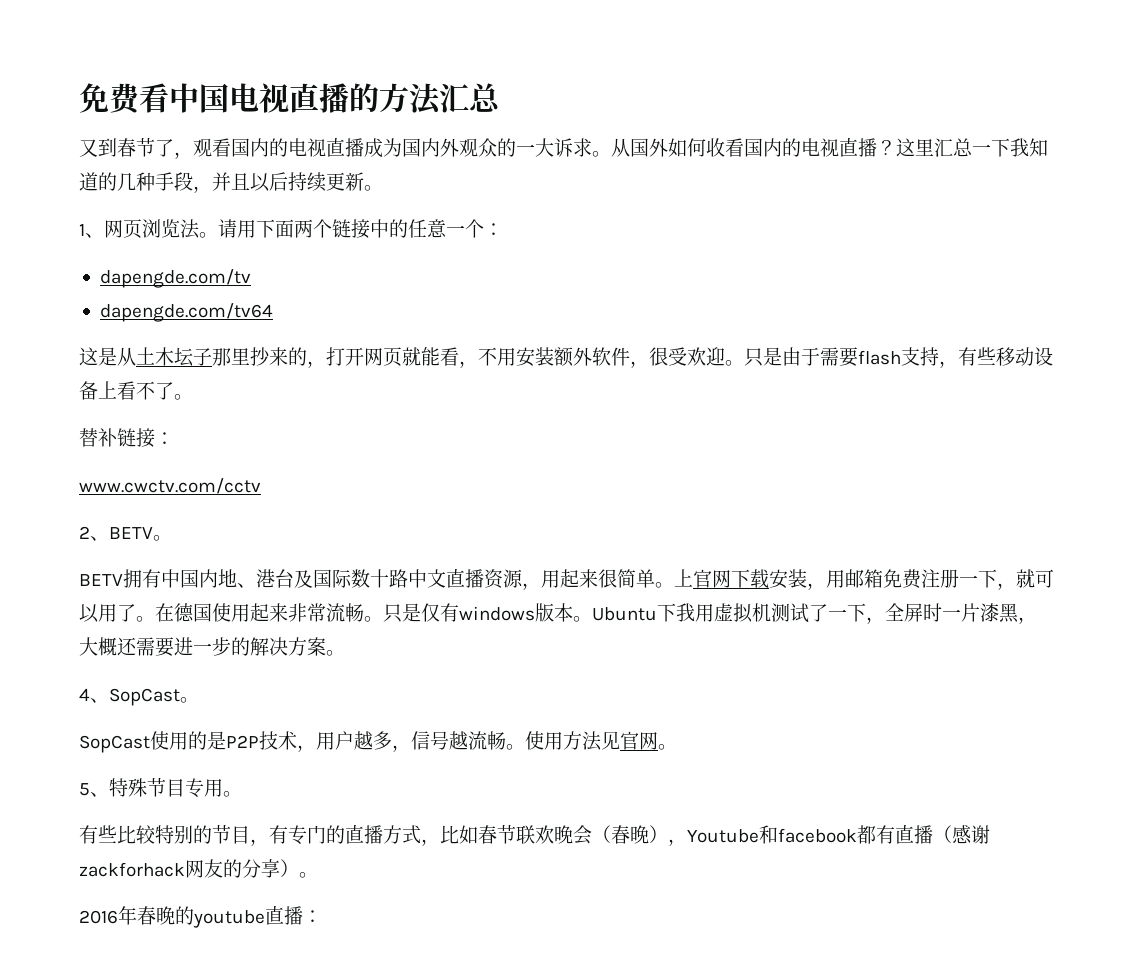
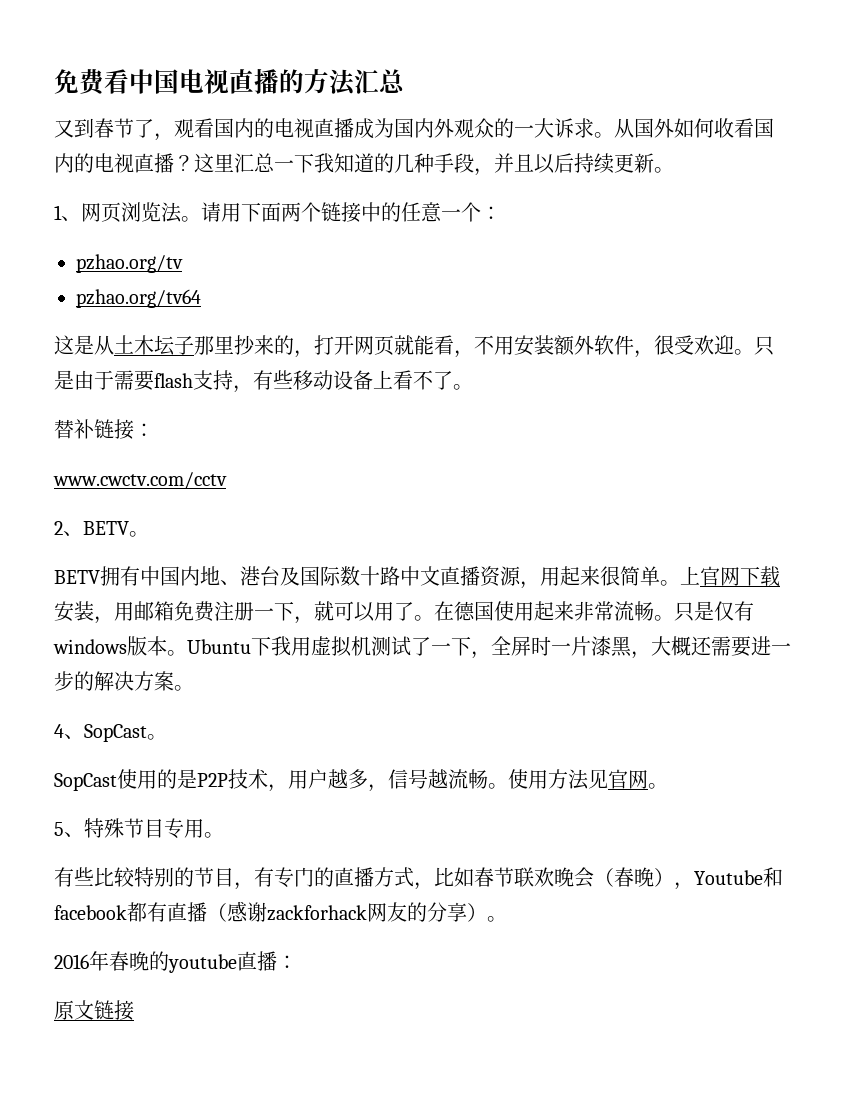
- dapengde.com/tv
- dapengde.com/tv64
+ pzhao.org/tv
+ pzhao.org/tv64
+ 原文链接

